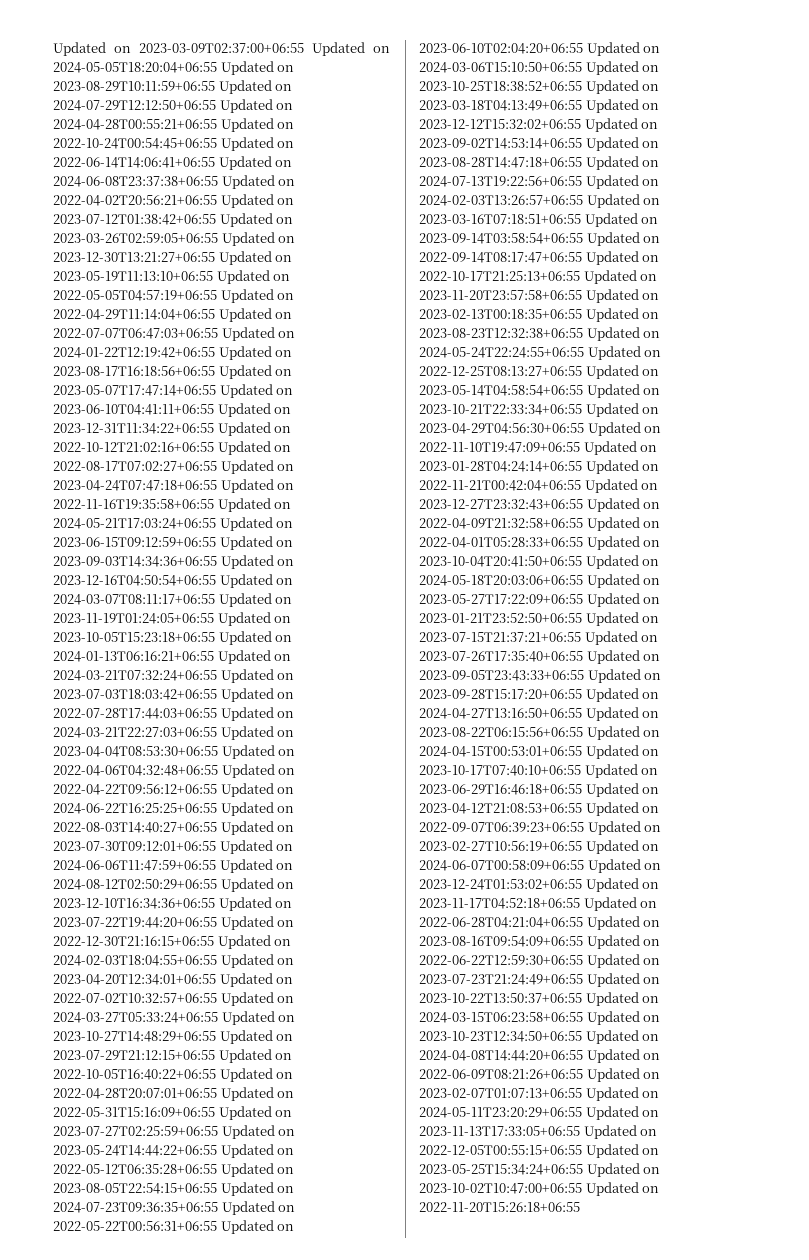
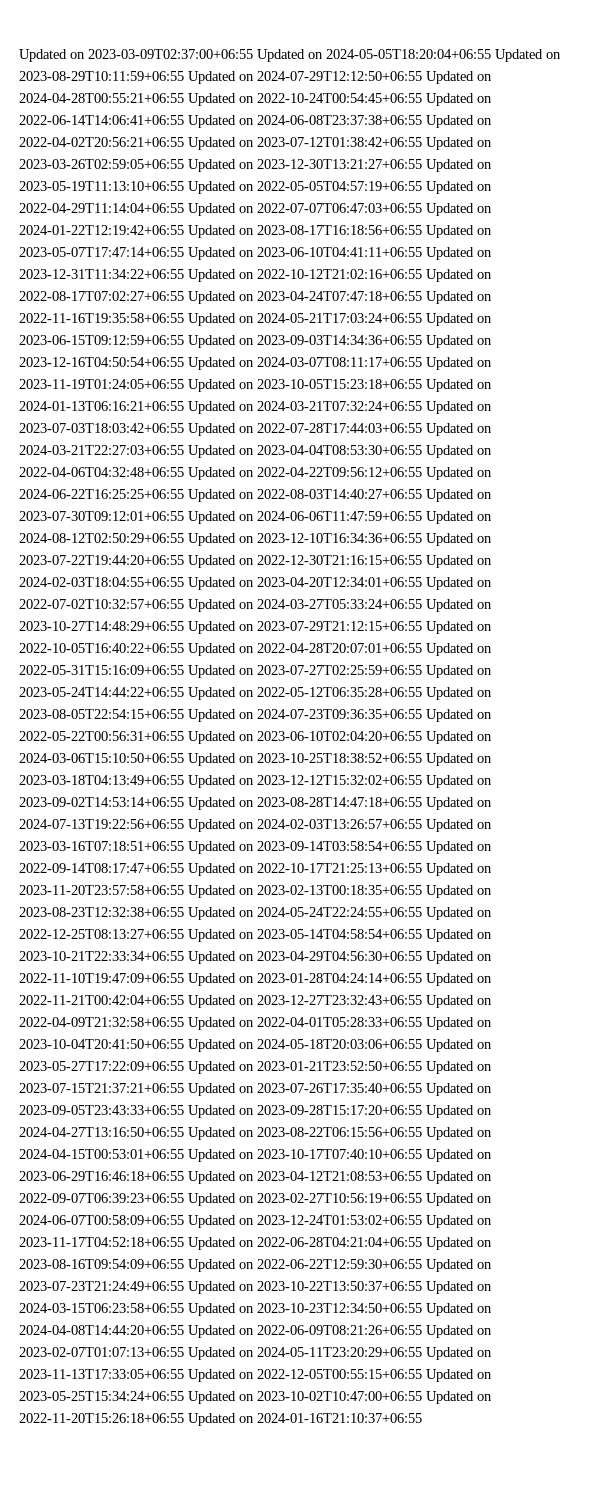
- Updated on 2023-03-09T02:37:00+06:55 Updated on 2024-05-05T18:20:04+06:55 Updated on 2023-08-29T10:11:59+06:55 Updated on 2024-07-29T12:12:50+06:55 Updated on 2024-04-28T00:55:21+06:55 Updated on 2022-10-24T00:54:45+06:55 Updated on 2022-06-14T14:06:41+06:55 Updated on 2024-06-08T23:37:38+06:55 Updated on 2022-04-02T20:56:21+06:55 Updated on 2023-07-12T01:38:42+06:55 Updated on 2023-03-26T02:59:05+06:55 Updated on 2023-12-30T13:21:27+06:55 Updated on 2023-05-19T11:13:10+06:55 Updated on 2022-05-05T04:57:19+06:55 Updated on 2022-04-29T11:14:04+06:55 Updated on 2022-07-07T06:47:03+06:55 Updated on 2024-01-22T12:19:42+06:55 Updated on 2023-08-17T16:18:56+06:55 Updated on 2023-05-07T17:47:14+06:55 Updated on 2023-06-10T04:41:11+06:55 Updated on 2023-12-31T11:34:22+06:55 Updated on 2022-10-12T21:02:16+06:55 Updated on 2022-08-17T07:02:27+06:55 Updated on 2023-04-24T07:47:18+06:55 Updated on 2022-11-16T19:35:58+06:55 Updated on 2024-05-21T17:03:24+06:55 Updated on 2023-06-15T09:12:59+06:55 Updated on 2023-09-03T14:34:36+06:55 Updated on 2023-12-16T04:50:54+06:55 Updated on 2024-03-07T08:11:17+06:55 Updated on 2023-11-19T01:24:05+06:55 Updated on 2023-10-05T15:23:18+06:55 Updated on 2024-01-13T06:16:21+06:55 Updated on 2024-03-21T07:32:24+06:55 Updated on 2023-07-03T18:03:42+06:55 Updated on 2022-07-28T17:44:03+06:55 Updated on 2024-03-21T22:27:03+06:55 Updated on 2023-04-04T08:53:30+06:55 Updated on 2022-04-06T04:32:48+06:55 Updated on 2022-04-22T09:56:12+06:55 Updated on 2024-06-22T16:25:25+06:55 Updated on 2022-08-03T14:40:27+06:55 Updated on 2023-07-30T09:12:01+06:55 Updated on 2024-06-06T11:47:59+06:55 Updated on 2024-08-12T02:50:29+06:55 Updated on 2023-12-10T16:34:36+06:55 Updated on 2023-07-22T19:44:20+06:55 Updated on 2022-12-30T21:16:15+06:55 Updated on 2024-02-03T18:04:55+06:55 Updated on 2023-04-20T12:34:01+06:55 Updated on 2022-07-02T10:32:57+06:55 Updated on 2024-03-27T05:33:24+06:55 Updated on 2023-10-27T14:48:29+06:55 Updated on 2023-07-29T21:12:15+06:55 Updated on 2022-10-05T16:40:22+06:55 Updated on 2022-04-28T20:07:01+06:55 Updated on 2022-05-31T15:16:09+06:55 Updated on 2023-07-27T02:25:59+06:55 Updated on 2023-05-24T14:44:22+06:55 Updated on 2022-05-12T06:35:28+06:55 Updated on 2023-08-05T22:54:15+06:55 Updated on 2024-07-23T09:36:35+06:55 Updated on 2022-05-22T00:56:31+06:55 Updated on 2023-06-10T02:04:20+06:55 Updated on 2024-03-06T15:10:50+06:55 Updated on 2023-10-25T18:38:52+06:55 Updated on 2023-03-18T04:13:49+06:55 Updated on 2023-12-12T15:32:02+06:55 Updated on 2023-09-02T14:53:14+06:55 Updated on 2023-08-28T14:47:18+06:55 Updated on 2024-07-13T19:22:56+06:55 Updated on 2024-02-03T13:26:57+06:55 Updated on 2023-03-16T07:18:51+06:55 Updated on 2023-09-14T03:58:54+06:55 Updated on 2022-09-14T08:17:47+06:55 Updated on 2022-10-17T21:25:13+06:55 Updated on 2023-11-20T23:57:58+06:55 Updated on 2023-02-13T00:18:35+06:55 Updated on 2023-08-23T12:32:38+06:55 Updated on 2024-05-24T22:24:55+06:55 Updated on 2022-12-25T08:13:27+06:55 Updated on 2023-05-14T04:58:54+06:55 Updated on 2023-10-21T22:33:34+06:55 Updated on 2023-04-29T04:56:30+06:55 Updated on 2022-11-10T19:47:09+06:55 Updated on 2023-01-28T04:24:14+06:55 Updated on 2022-11-21T00:42:04+06:55 Updated on 2023-12-27T23:32:43+06:55 Updated on 2022-04-09T21:32:58+06:55 Updated on 2022-04-01T05:28:33+06:55 Updated on 2023-10-04T20:41:50+06:55 Updated on 2024-05-18T20:03:06+06:55 Updated on 2023-05-27T17:22:09+06:55 Updated on 2023-01-21T23:52:50+06:55 Updated on 2023-07-15T21:37:21+06:55 Updated on 2023-07-26T17:35:40+06:55 Updated on 2023-09-05T23:43:33+06:55 Updated on 2023-09-28T15:17:20+06:55 Updated on 2024-04-27T13:16:50+06:55 Updated on 2023-08-22T06:15:56+06:55 Updated on 2024-04-15T00:53:01+06:55 Updated on 2023-10-17T07:40:10+06:55 Updated on 2023-06-29T16:46:18+06:55 Updated on 2023-04-12T21:08:53+06:55 Updated on 2022-09-07T06:39:23+06:55 Updated on 2023-02-27T10:56:19+06:55 Updated on 2024-06-07T00:58:09+06:55 Updated on 2023-12-24T01:53:02+06:55 Updated on 2023-11-17T04:52:18+06:55 Updated on 2022-06-28T04:21:04+06:55 Updated on 2023-08-16T09:54:09+06:55 Updated on 2022-06-22T12:59:30+06:55 Updated on 2023-07-23T21:24:49+06:55 Updated on 2023-10-22T13:50:37+06:55 Updated on 2024-03-15T06:23:58+06:55 Updated on 2023-10-23T12:34:50+06:55 Updated on 2024-04-08T14:44:20+06:55 Updated on 2022-06-09T08:21:26+06:55 Updated on 2023-02-07T01:07:13+06:55 Updated on 2024-05-11T23:20:29+06:55 Updated on 2023-11-13T17:33:05+06:55 Updated on 2022-12-05T00:55:15+06:55 Updated on 2023-05-25T15:34:24+06:55 Updated on 2023-10-02T10:47:00+06:55 Updated on 2022-11-20T15:26:18+06:55
+ Updated on 2023-03-09T02:37:00+06:55 Updated on 2024-05-05T18:20:04+06:55 Updated on 2023-08-29T10:11:59+06:55 Updated on 2024-07-29T12:12:50+06:55 Updated on 2024-04-28T00:55:21+06:55 Updated on 2022-10-24T00:54:45+06:55 Updated on 2022-06-14T14:06:41+06:55 Updated on 2024-06-08T23:37:38+06:55 Updated on 2022-04-02T20:56:21+06:55 Updated on 2023-07-12T01:38:42+06:55 Updated on 2023-03-26T02:59:05+06:55 Updated on 2023-12-30T13:21:27+06:55 Updated on 2023-05-19T11:13:10+06:55 Updated on 2022-05-05T04:57:19+06:55 Updated on 2022-04-29T11:14:04+06:55 Updated on 2022-07-07T06:47:03+06:55 Updated on 2024-01-22T12:19:42+06:55 Updated on 2023-08-17T16:18:56+06:55 Updated on 2023-05-07T17:47:14+06:55 Updated on 2023-06-10T04:41:11+06:55 Updated on 2023-12-31T11:34:22+06:55 Updated on 2022-10-12T21:02:16+06:55 Updated on 2022-08-17T07:02:27+06:55 Updated on 2023-04-24T07:47:18+06:55 Updated on 2022-11-16T19:35:58+06:55 Updated on 2024-05-21T17:03:24+06:55 Updated on 2023-06-15T09:12:59+06:55 Updated on 2023-09-03T14:34:36+06:55 Updated on 2023-12-16T04:50:54+06:55 Updated on 2024-03-07T08:11:17+06:55 Updated on 2023-11-19T01:24:05+06:55 Updated on 2023-10-05T15:23:18+06:55 Updated on 2024-01-13T06:16:21+06:55 Updated on 2024-03-21T07:32:24+06:55 Updated on 2023-07-03T18:03:42+06:55 Updated on 2022-07-28T17:44:03+06:55 Updated on 2024-03-21T22:27:03+06:55 Updated on 2023-04-04T08:53:30+06:55 Updated on 2022-04-06T04:32:48+06:55 Updated on 2022-04-22T09:56:12+06:55 Updated on 2024-06-22T16:25:25+06:55 Updated on 2022-08-03T14:40:27+06:55 Updated on 2023-07-30T09:12:01+06:55 Updated on 2024-06-06T11:47:59+06:55 Updated on 2024-08-12T02:50:29+06:55 Updated on 2023-12-10T16:34:36+06:55 Updated on 2023-07-22T19:44:20+06:55 Updated on 2022-12-30T21:16:15+06:55 Updated on 2024-02-03T18:04:55+06:55 Updated on 2023-04-20T12:34:01+06:55 Updated on 2022-07-02T10:32:57+06:55 Updated on 2024-03-27T05:33:24+06:55 Updated on 2023-10-27T14:48:29+06:55 Updated on 2023-07-29T21:12:15+06:55 Updated on 2022-10-05T16:40:22+06:55 Updated on 2022-04-28T20:07:01+06:55 Updated on 2022-05-31T15:16:09+06:55 Updated on 2023-07-27T02:25:59+06:55 Updated on 2023-05-24T14:44:22+06:55 Updated on 2022-05-12T06:35:28+06:55 Updated on 2023-08-05T22:54:15+06:55 Updated on 2024-07-23T09:36:35+06:55 Updated on 2022-05-22T00:56:31+06:55 Updated on 2023-06-10T02:04:20+06:55 Updated on 2024-03-06T15:10:50+06:55 Updated on 2023-10-25T18:38:52+06:55 Updated on 2023-03-18T04:13:49+06:55 Updated on 2023-12-12T15:32:02+06:55 Updated on 2023-09-02T14:53:14+06:55 Updated on 2023-08-28T14:47:18+06:55 Updated on 2024-07-13T19:22:56+06:55 Updated on 2024-02-03T13:26:57+06:55 Updated on 2023-03-16T07:18:51+06:55 Updated on 2023-09-14T03:58:54+06:55 Updated on 2022-09-14T08:17:47+06:55 Updated on 2022-10-17T21:25:13+06:55 Updated on 2023-11-20T23:57:58+06:55 Updated on 2023-02-13T00:18:35+06:55 Updated on 2023-08-23T12:32:38+06:55 Updated on 2024-05-24T22:24:55+06:55 Updated on 2022-12-25T08:13:27+06:55 Updated on 2023-05-14T04:58:54+06:55 Updated on 2023-10-21T22:33:34+06:55 Updated on 2023-04-29T04:56:30+06:55 Updated on 2022-11-10T19:47:09+06:55 Updated on 2023-01-28T04:24:14+06:55 Updated on 2022-11-21T00:42:04+06:55 Updated on 2023-12-27T23:32:43+06:55 Updated on 2022-04-09T21:32:58+06:55 Updated on 2022-04-01T05:28:33+06:55 Updated on 2023-10-04T20:41:50+06:55 Updated on 2024-05-18T20:03:06+06:55 Updated on 2023-05-27T17:22:09+06:55 Updated on 2023-01-21T23:52:50+06:55 Updated on 2023-07-15T21:37:21+06:55 Updated on 2023-07-26T17:35:40+06:55 Updated on 2023-09-05T23:43:33+06:55 Updated on 2023-09-28T15:17:20+06:55 Updated on 2024-04-27T13:16:50+06:55 Updated on 2023-08-22T06:15:56+06:55 Updated on 2024-04-15T00:53:01+06:55 Updated on 2023-10-17T07:40:10+06:55 Updated on 2023-06-29T16:46:18+06:55 Updated on 2023-04-12T21:08:53+06:55 Updated on 2022-09-07T06:39:23+06:55 Updated on 2023-02-27T10:56:19+06:55 Updated on 2024-06-07T00:58:09+06:55 Updated on 2023-12-24T01:53:02+06:55 Updated on 2023-11-17T04:52:18+06:55 Updated on 2022-06-28T04:21:04+06:55 Updated on 2023-08-16T09:54:09+06:55 Updated on 2022-06-22T12:59:30+06:55 Updated on 2023-07-23T21:24:49+06:55 Updated on 2023-10-22T13:50:37+06:55 Updated on 2024-03-15T06:23:58+06:55 Updated on 2023-10-23T12:34:50+06:55 Updated on 2024-04-08T14:44:20+06:55 Updated on 2022-06-09T08:21:26+06:55 Updated on 2023-02-07T01:07:13+06:55 Updated on 2024-05-11T23:20:29+06:55 Updated on 2023-11-13T17:33:05+06:55 Updated on 2022-12-05T00:55:15+06:55 Updated on 2023-05-25T15:34:24+06:55 Updated on 2023-10-02T10:47:00+06:55 Updated on 2022-11-20T15:26:18+06:55 Updated on 2024-01-16T21:10:37+06:55

